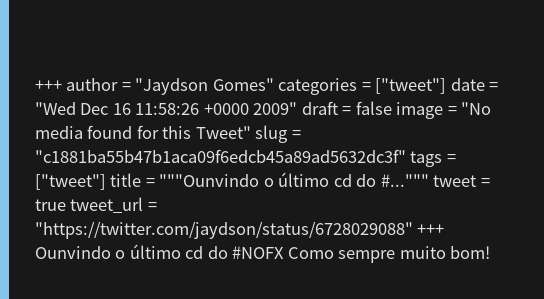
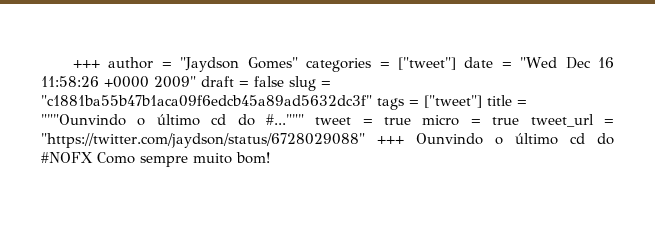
- +++ author = "Jaydson Gomes" categories = ["tweet"] date = "Wed Dec 16 11:58:26 +0000 2009" draft = false image = "No media found for this Tweet" slug = "c1881ba55b47b1aca09f6edcb45a89ad5632dc3f" tags = ["tweet"] title = """Ounvindo o último cd do #...""" tweet = true tweet_url = "https://twitter.com/jaydson/status/6728029088" +++ Ounvindo o último cd do #NOFX Como sempre muito bom!
+ +++ author = "Jaydson Gomes" categories = ["tweet"] date = "Wed Dec 16 11:58:26 +0000 2009" draft = false slug = "c1881ba55b47b1aca09f6edcb45a89ad5632dc3f" tags = ["tweet"] title = """Ounvindo o último cd do #...""" tweet = true micro = true tweet_url = "https://twitter.com/jaydson/status/6728029088" +++ Ounvindo o último cd do #NOFX Como sempre muito bom!

